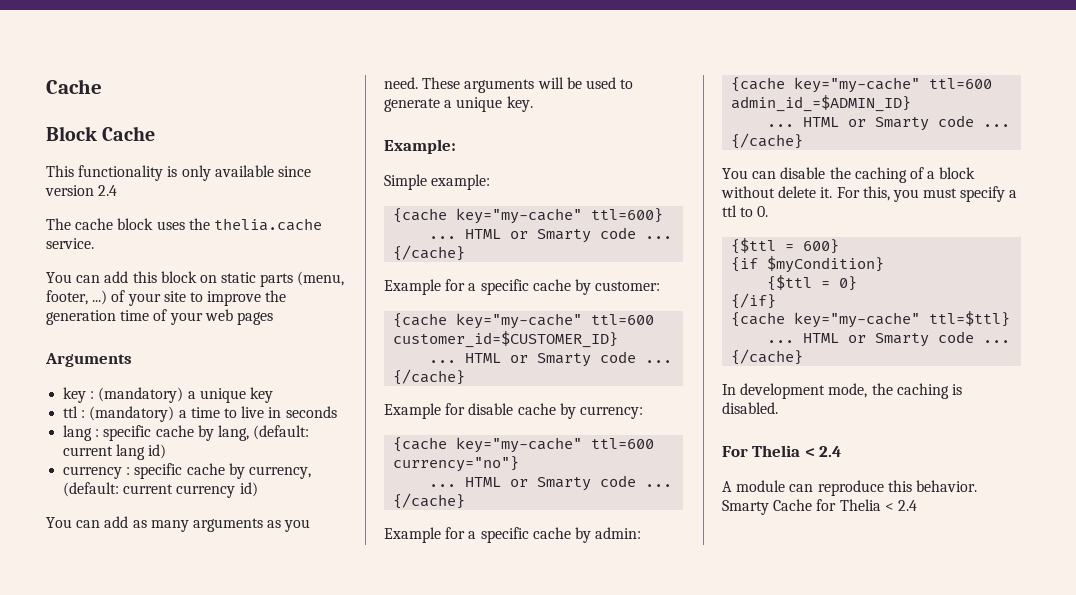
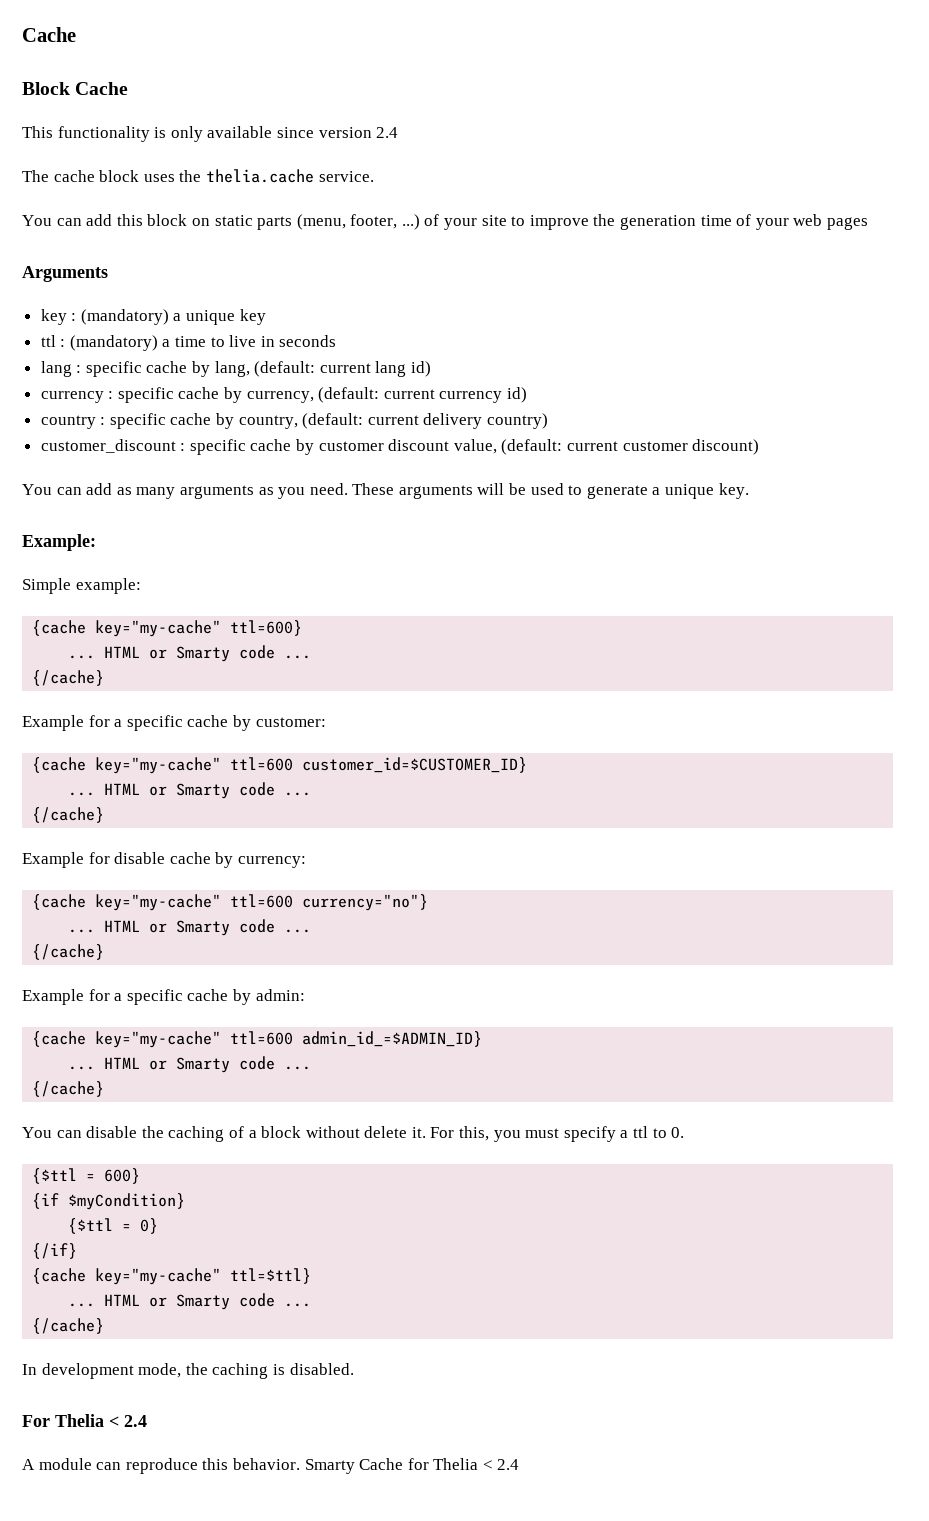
+ country : specific cache by country, (default: current delivery country)
+ customer_discount : specific cache by customer discount value, (default: current customer discount)

